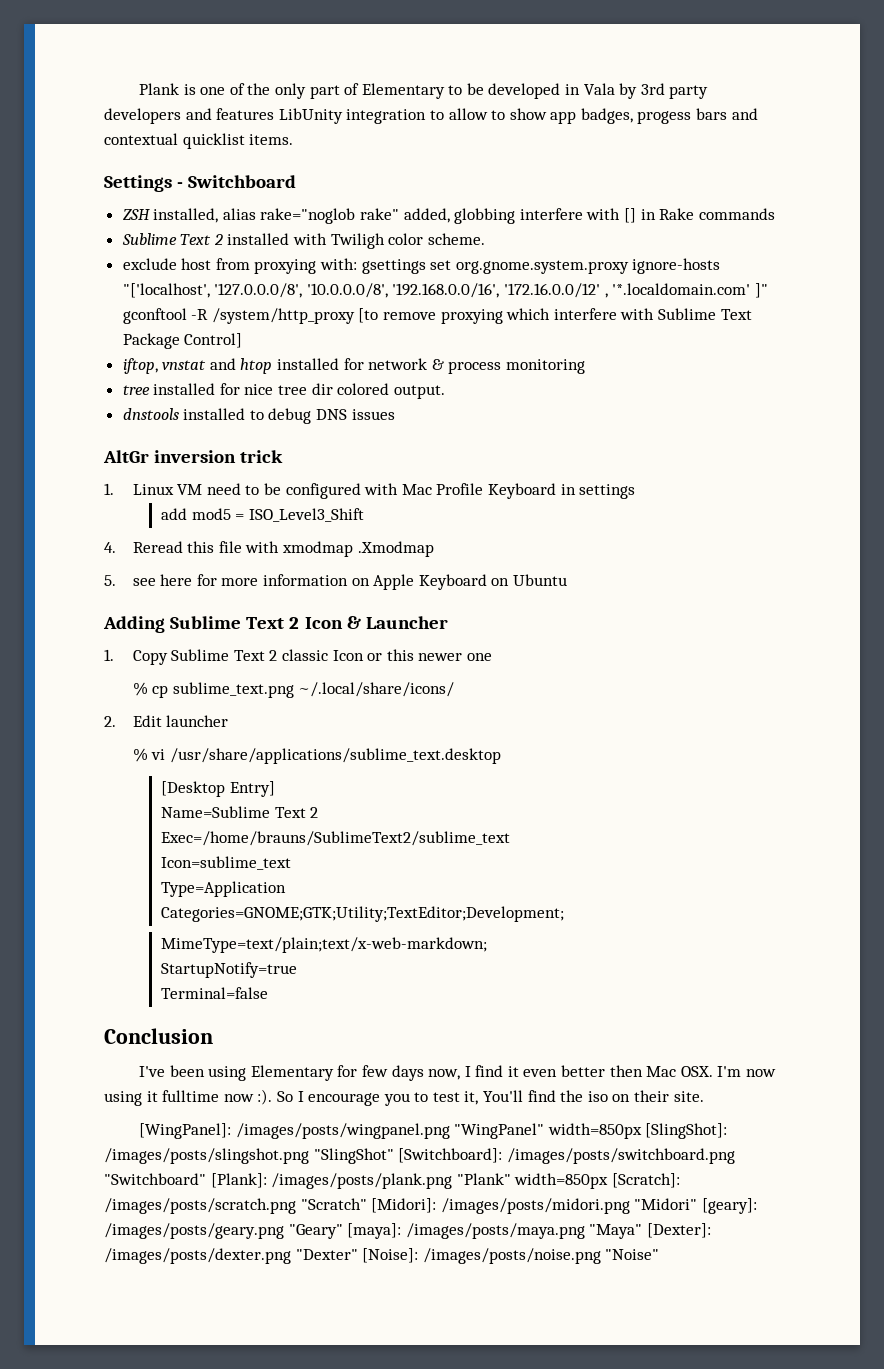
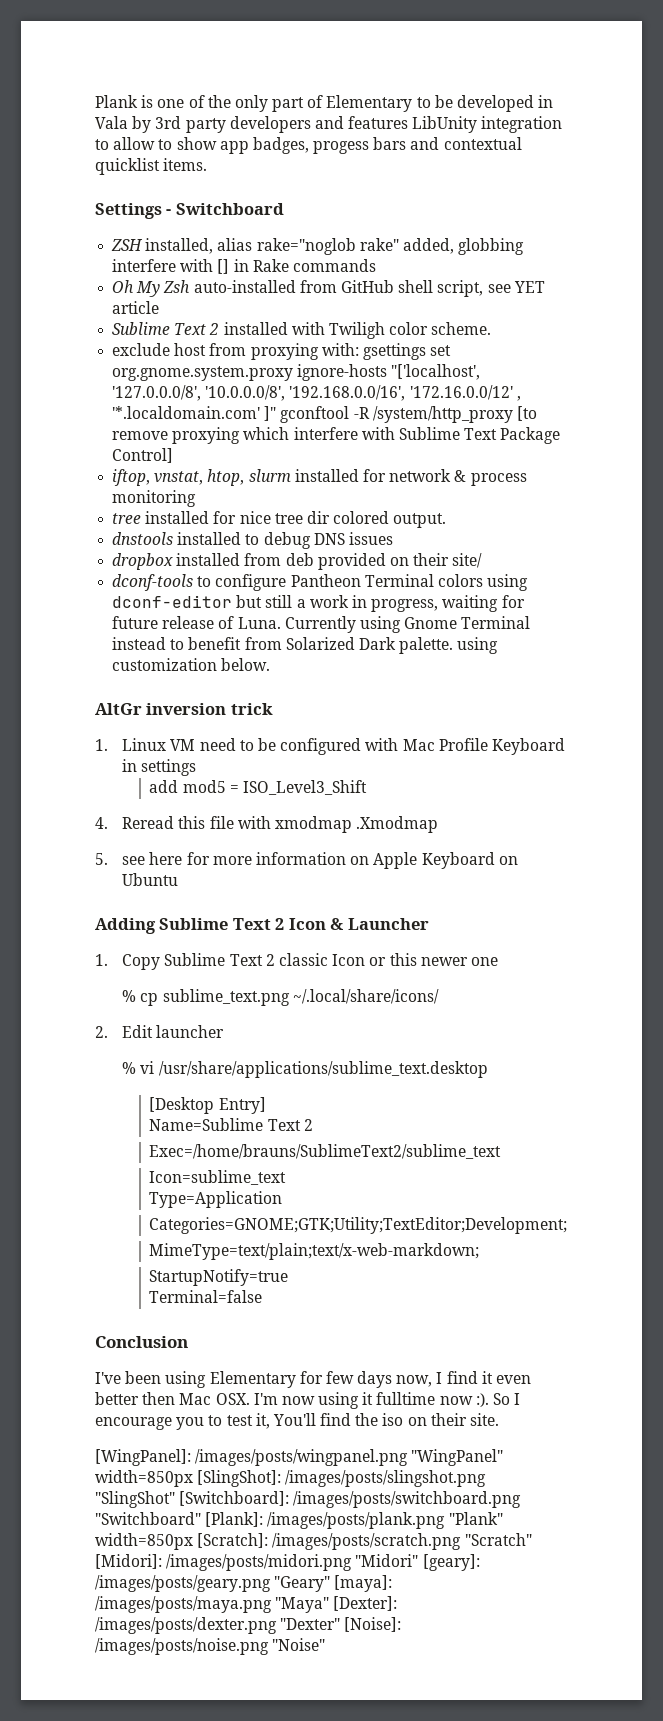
+ Oh My Zsh auto-installed from GitHub shell script, see YET article
- iftop, vnstat and htop installed for network & process monitoring
+ iftop, vnstat, htop, slurm installed for network & process monitoring
+ dropbox installed from deb provided on their site/
+ dconf-tools to configure Pantheon Terminal colors using dconf-editor but still a work in progress, waiting for future release of Luna. Currently using Gnome Terminal instead to benefit from Solarized Dark palette. using customization below.

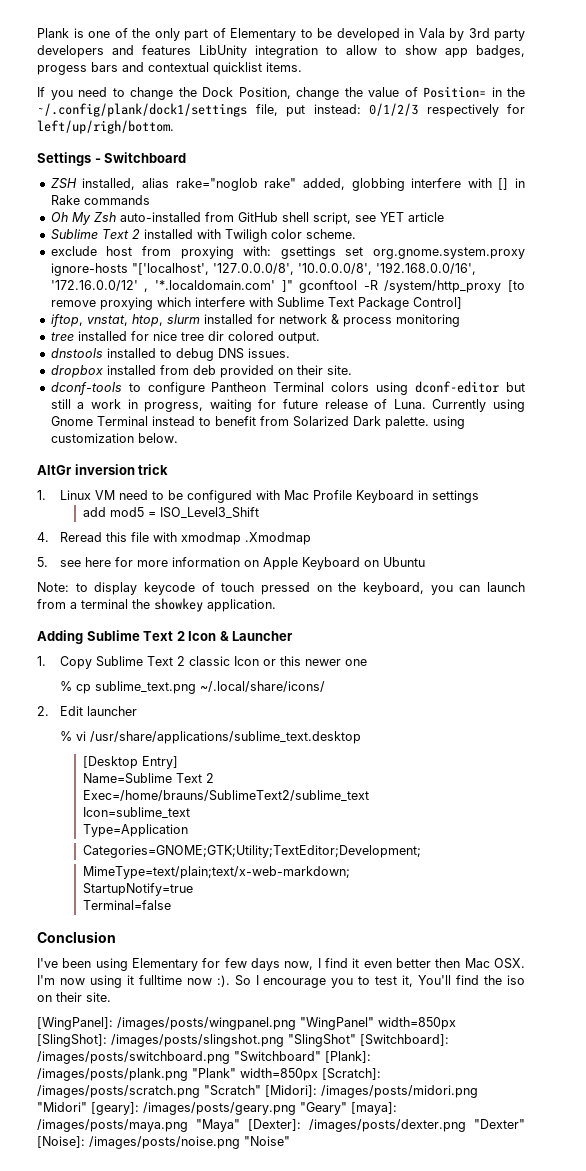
+ If you need to change the Dock Position, change the value of Position= in the ~/.config/plank/dock1/settings file, put instead: 0/1/2/3 respectively for left/up/righ/bottom.
- dnstools installed to debug DNS issues
+ dnstools installed to debug DNS issues.
- dropbox installed from deb provided on their site/
+ dropbox installed from deb provided on their site.
+ Note: to display keycode of touch pressed on the keyboard, you can launch from a terminal the showkey application.

